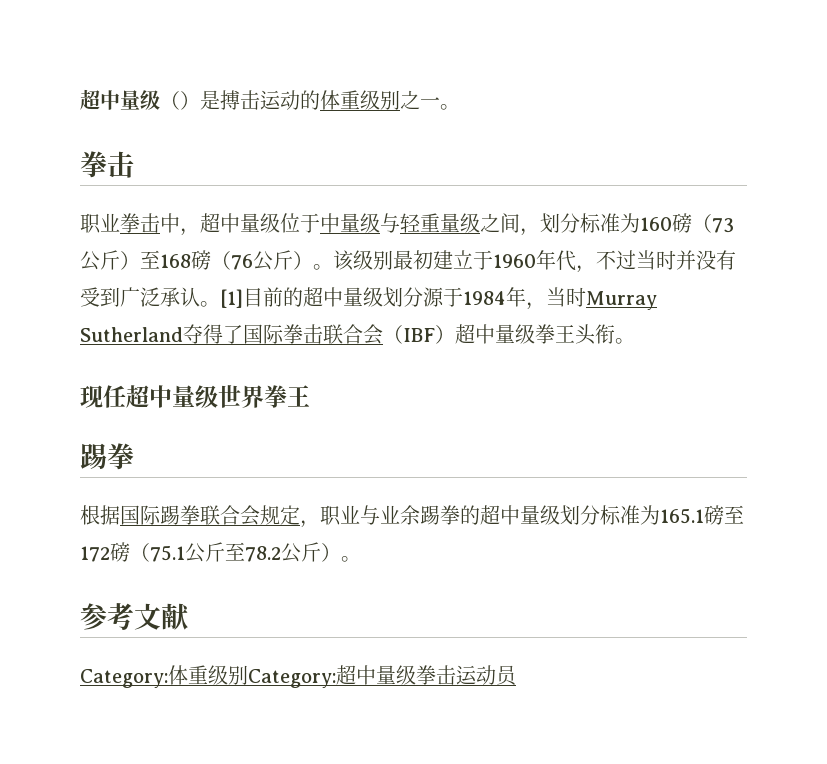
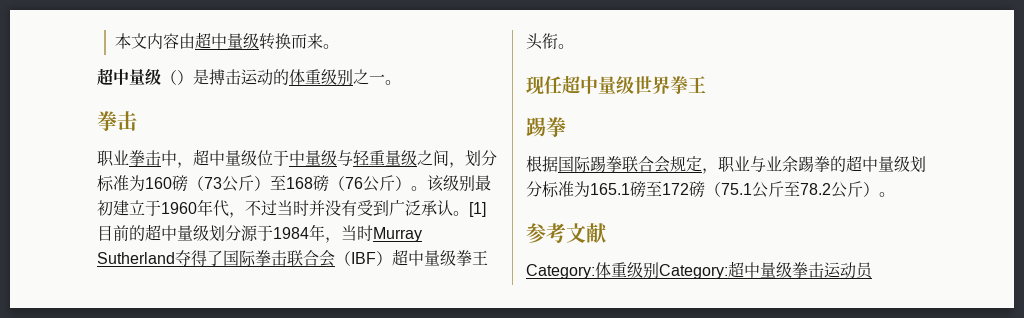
+ 本文内容由超中量级转换而来。

